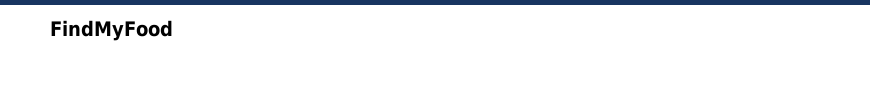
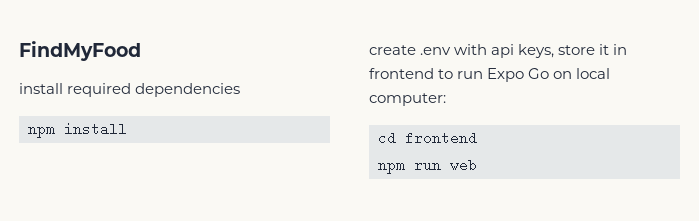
+ install required dependencies
+ npm install
+ create .env with api keys, store it in frontend to run Expo Go on local computer:
+ cd frontend
+ npm run web

